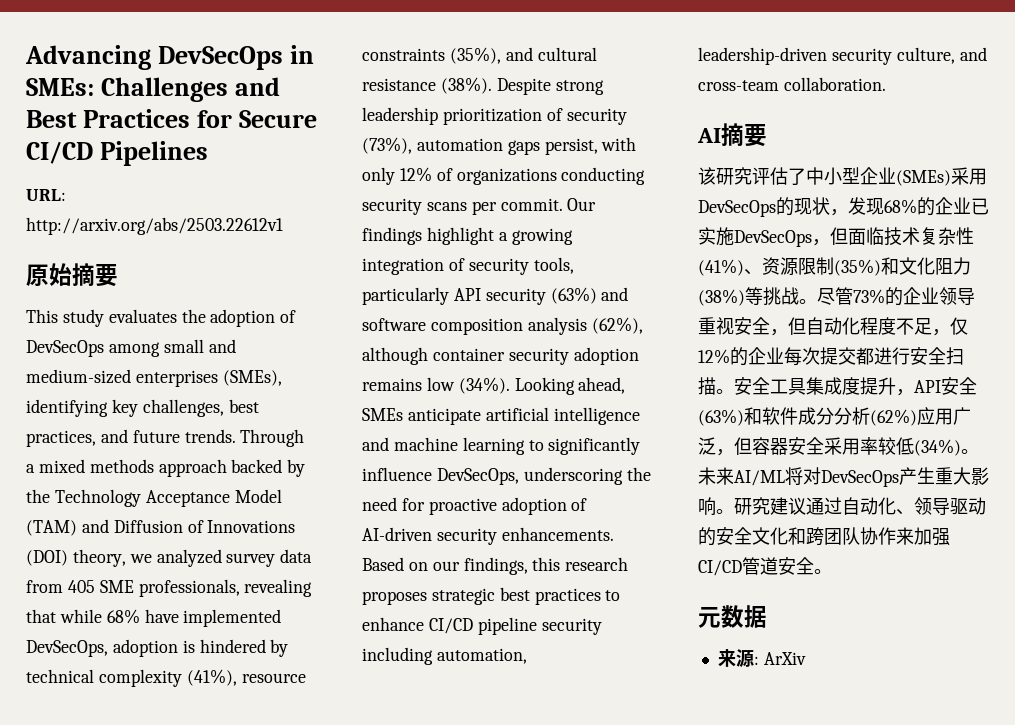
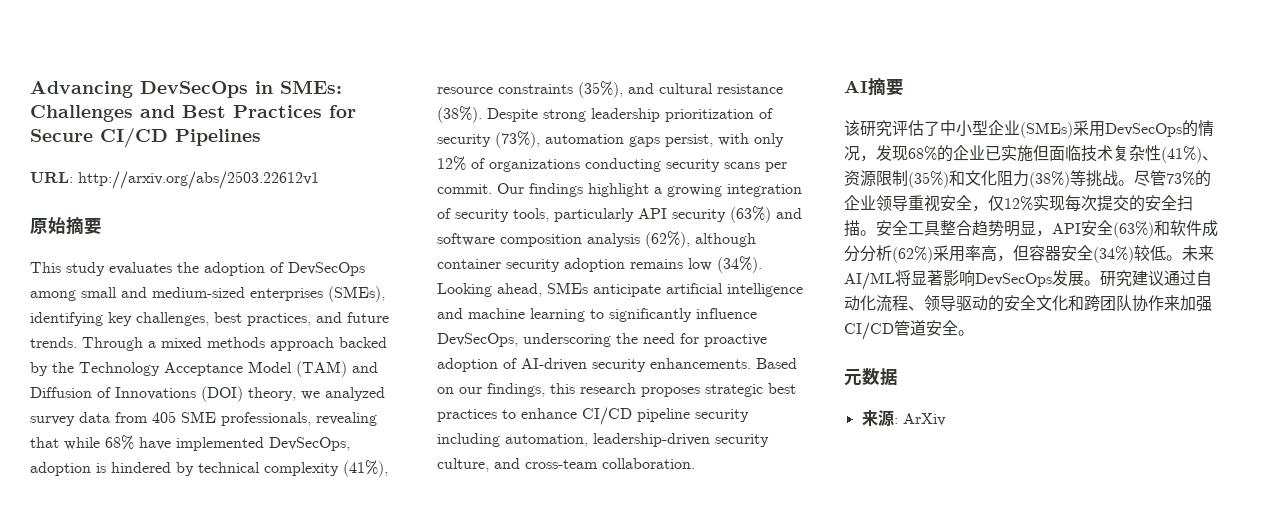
- 该研究评估了中小型企业(SMEs)采用DevSecOps的现状，发现68%的企业已实施DevSecOps，但面临技术复杂性(41%)、资源限制(35%)和文化阻力(38%)等挑战。
+ 该研究评估了中小型企业(SMEs)采用DevSecOps的情况，发现68%的企业已实施但面临技术复杂性(41%)、资源限制(35%)和文化阻力(38%)等挑战。
- 尽管73%的企业领导重视安全，但自动化程度不足，仅12%的企业每次提交都进行安全扫描。
+ 尽管73%的企业领导重视安全，仅12%实现每次提交的安全扫描。
- 安全工具集成度提升，API安全(63%)和软件成分分析(62%)应用广泛，但容器安全采用率较低(34%)。未来AI/ML将对DevSecOps产生重大影响。
+ 安全工具整合趋势明显，API安全(63%)和软件成分分析(62%)采用率高，但容器安全(34%)较低。未来AI/ML将显著影响DevSecOps发展。
- 研究建议通过自动化、领导驱动的安全文化和跨团队协作来加强CI/CD管道安全。
+ 研究建议通过自动化流程、领导驱动的安全文化和跨团队协作来加强CI/CD管道安全。

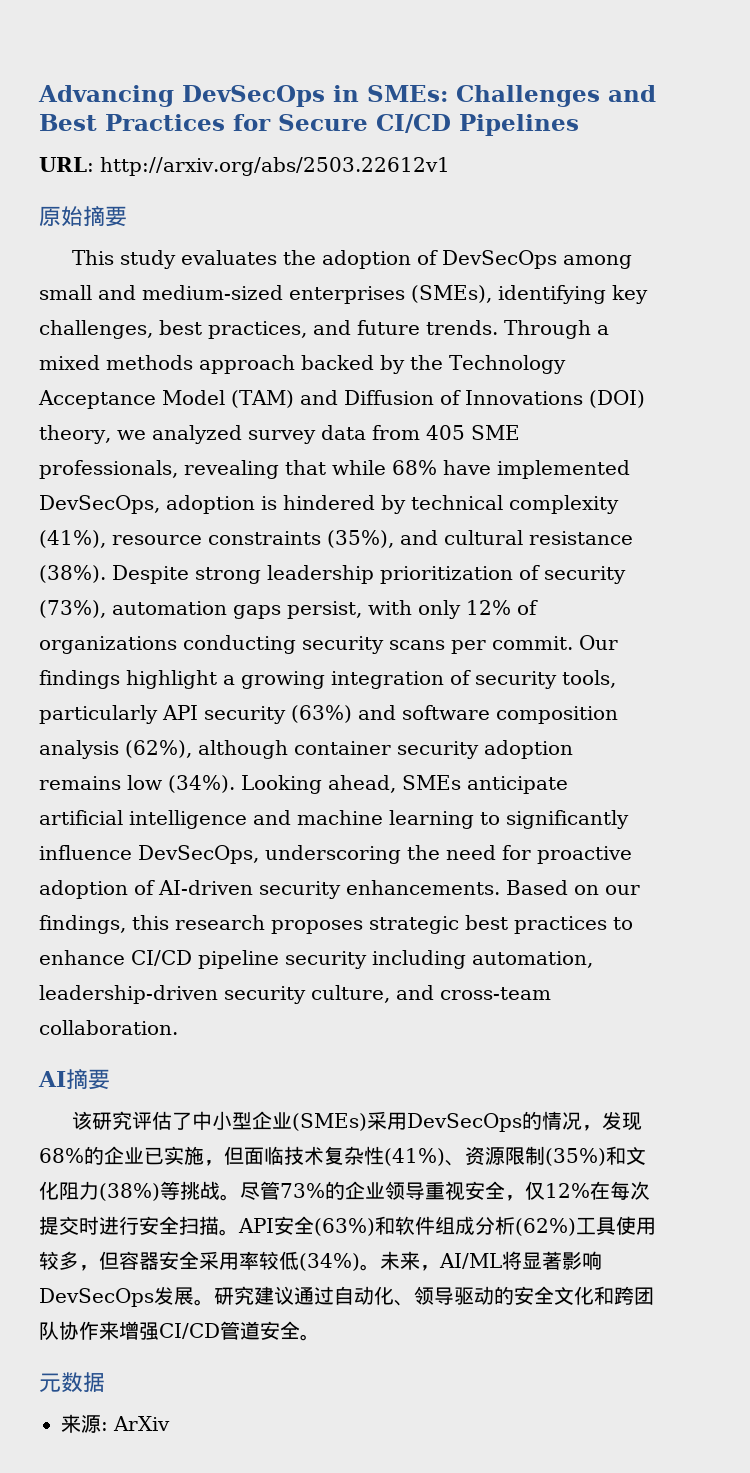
- 该研究评估了中小型企业(SMEs)采用DevSecOps的情况，发现68%的企业已实施但面临技术复杂性(41%)、资源限制(35%)和文化阻力(38%)等挑战。
+ 该研究评估了中小型企业(SMEs)采用DevSecOps的情况，发现68%的企业已实施，但面临技术复杂性(41%)、资源限制(35%)和文化阻力(38%)等挑战。
- 尽管73%的企业领导重视安全，仅12%实现每次提交的安全扫描。
+ 尽管73%的企业领导重视安全，仅12%在每次提交时进行安全扫描。
- 安全工具整合趋势明显，API安全(63%)和软件成分分析(62%)采用率高，但容器安全(34%)较低。未来AI/ML将显著影响DevSecOps发展。
+ API安全(63%)和软件组成分析(62%)工具使用较多，但容器安全采用率较低(34%)。未来，AI/ML将显著影响DevSecOps发展。
- 研究建议通过自动化流程、领导驱动的安全文化和跨团队协作来加强CI/CD管道安全。
+ 研究建议通过自动化、领导驱动的安全文化和跨团队协作来增强CI/CD管道安全。

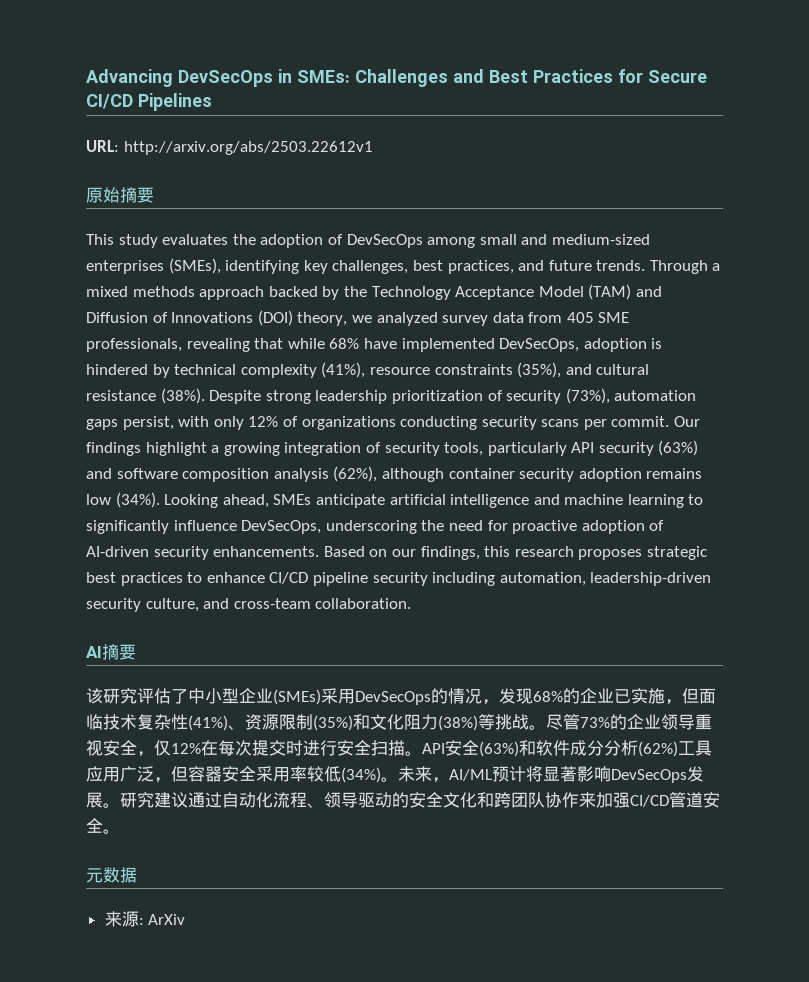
- API安全(63%)和软件组成分析(62%)工具使用较多，但容器安全采用率较低(34%)。
+ API安全(63%)和软件成分分析(62%)工具应用广泛，但容器安全采用率较低(34%)。
- 未来，AI/ML将显著影响DevSecOps发展。
+ 未来，AI/ML预计将显著影响DevSecOps发展。
- 研究建议通过自动化、领导驱动的安全文化和跨团队协作来增强CI/CD管道安全。
+ 研究建议通过自动化流程、领导驱动的安全文化和跨团队协作来加强CI/CD管道安全。

